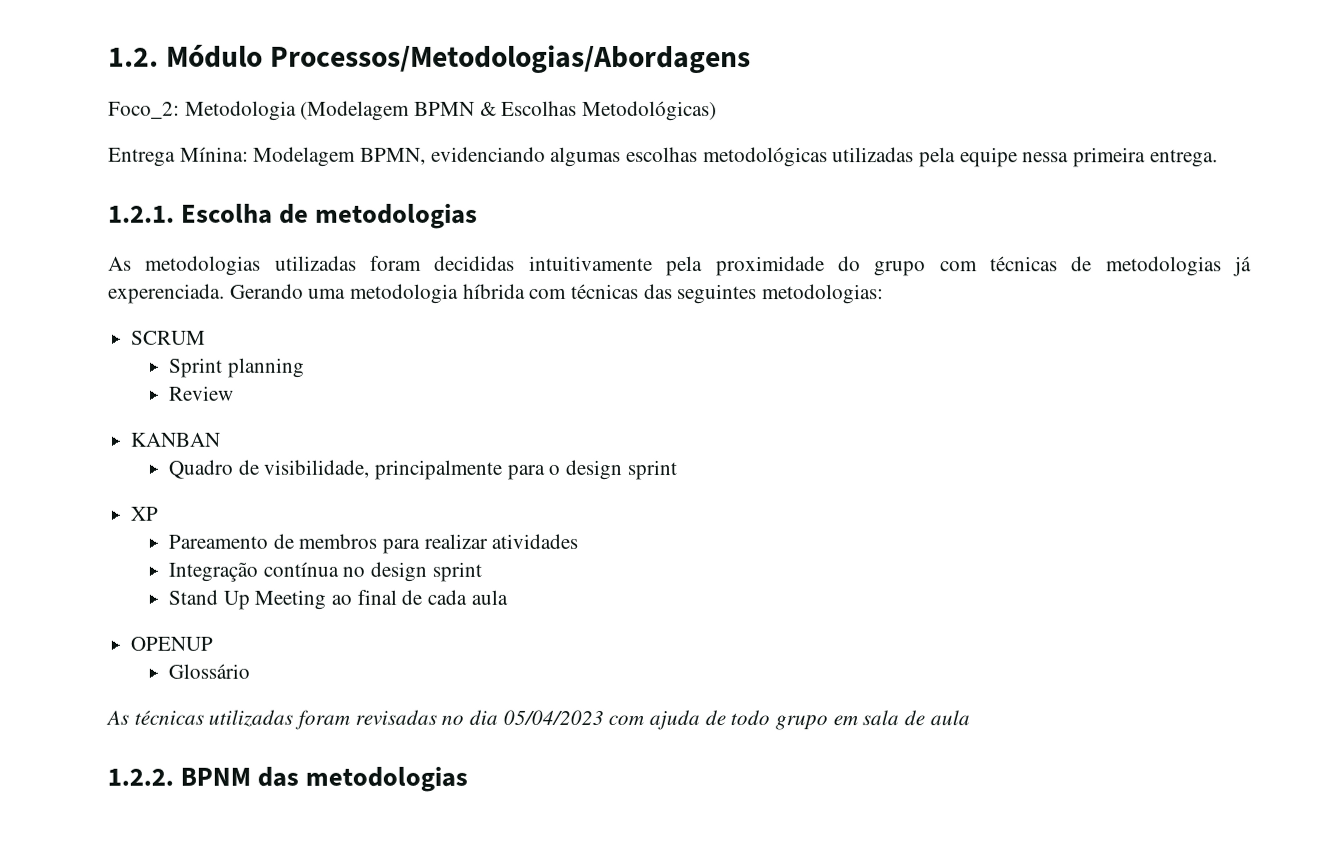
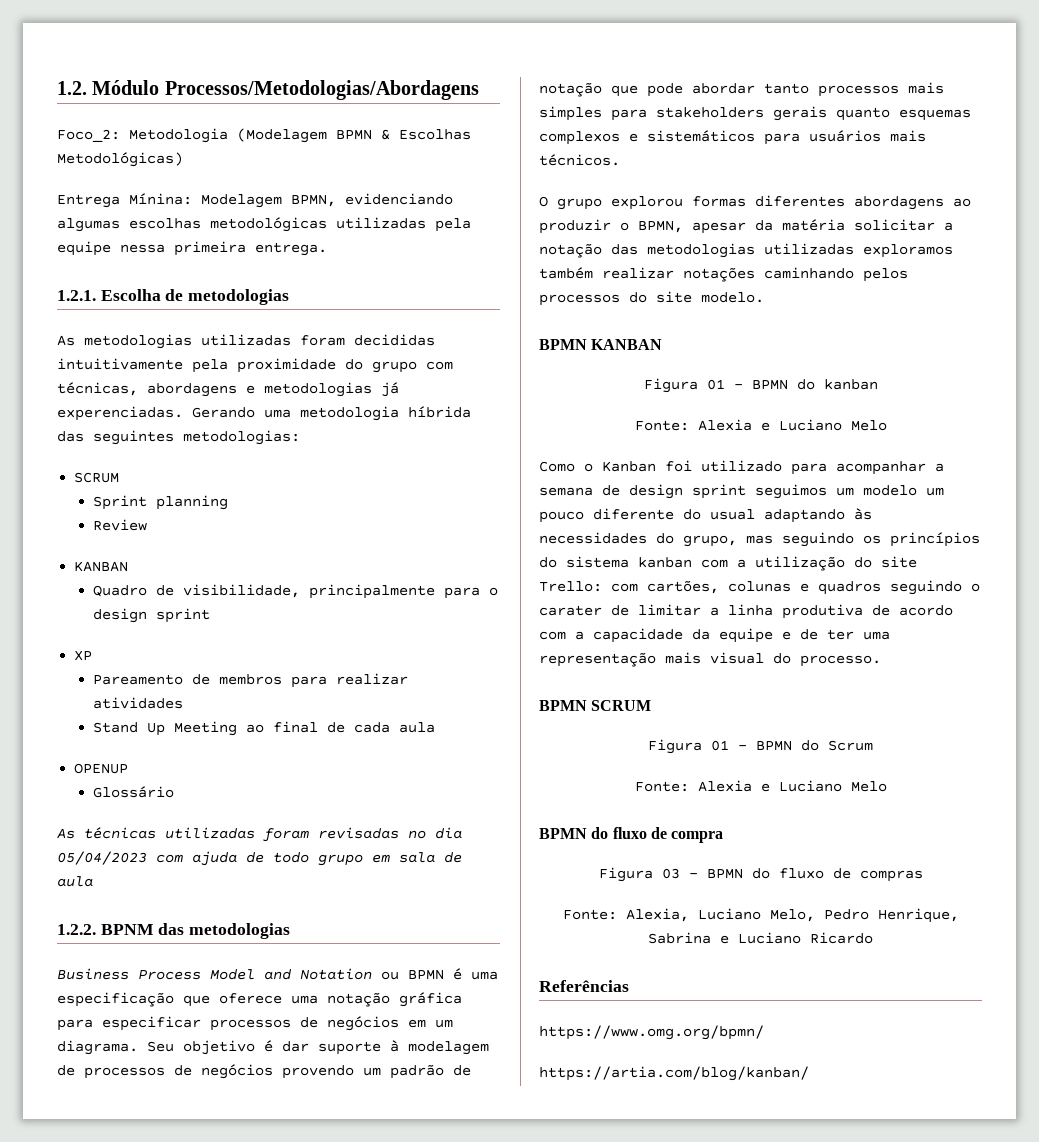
- As metodologias utilizadas foram decididas intuitivamente pela proximidade do grupo com técnicas de metodologias já experenciada.
+ As metodologias utilizadas foram decididas intuitivamente pela proximidade do grupo com técnicas, abordagens e metodologias já experenciadas.
- Gerando uma metodologia híbrida com técnicas das seguintes metodologias:
+ Gerando uma metodologia híbrida das seguintes metodologias:
- Integração contínua no design sprint
+ Business Process Model and Notation ou BPMN é uma especificação que oferece uma notação gráfica para especificar processos de negócios em um diagrama. Seu objetivo é dar suporte à modelagem de processos de negócios provendo um padrão de notação que pode abordar tanto processos mais simples para stakeholders gerais quanto esquemas complexos e sistemáticos para usuários mais técnicos.
+ O grupo explorou formas diferentes abordagens ao produzir o BPMN, apesar da matéria solicitar a notação das metodologias utilizadas exploramos também realizar notações caminhando pelos processos do site modelo.
+ BPMN KANBAN
+ Figura 01 - BPMN do kanban
+ Fonte: Alexia e Luciano Melo
+ Como o Kanban foi utilizado para acompanhar a semana de design sprint seguimos um modelo um pouco diferente do usual adaptando às necessidades do grupo, mas seguindo os princípios do sistema kanban com a utilização do site Trello: com cartões, colunas e quadros seguindo o carater de limitar a linha produtiva de acordo com a capacidade da equipe e de ter uma representação mais visual do processo.
+ BPMN SCRUM
+ Figura 01 - BPMN do Scrum
+ Fonte: Alexia e Luciano Melo
+ BPMN do fluxo de compra
+ Figura 03 - BPMN do fluxo de compras
+ Fonte: Alexia, Luciano Melo, Pedro Henrique, Sabrina e Luciano Ricardo
+ Referências
+ https://www.omg.org/bpmn/
+ https://artia.com/blog/kanban/

